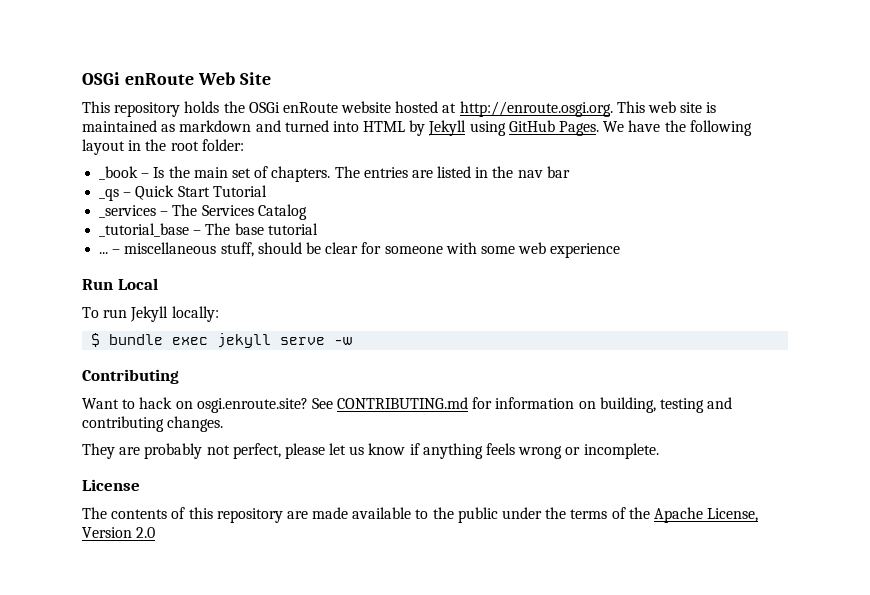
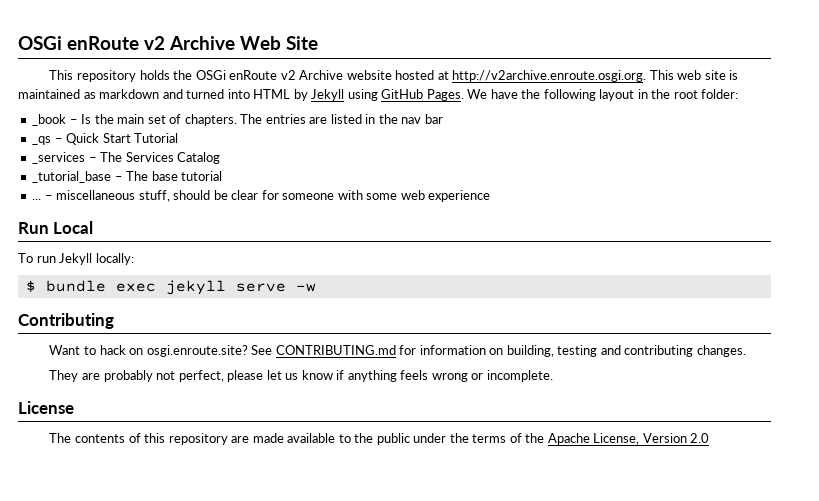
- OSGi enRoute Web Site
+ OSGi enRoute v2 Archive Web Site
- This repository holds the OSGi enRoute website hosted at http://enroute.osgi.org. This web site is maintained as markdown and turned into HTML by Jekyll using GitHub Pages.
+ This repository holds the OSGi enRoute v2 Archive website hosted at http://v2archive.enroute.osgi.org. This web site is maintained as markdown and turned into HTML by Jekyll using GitHub Pages.

